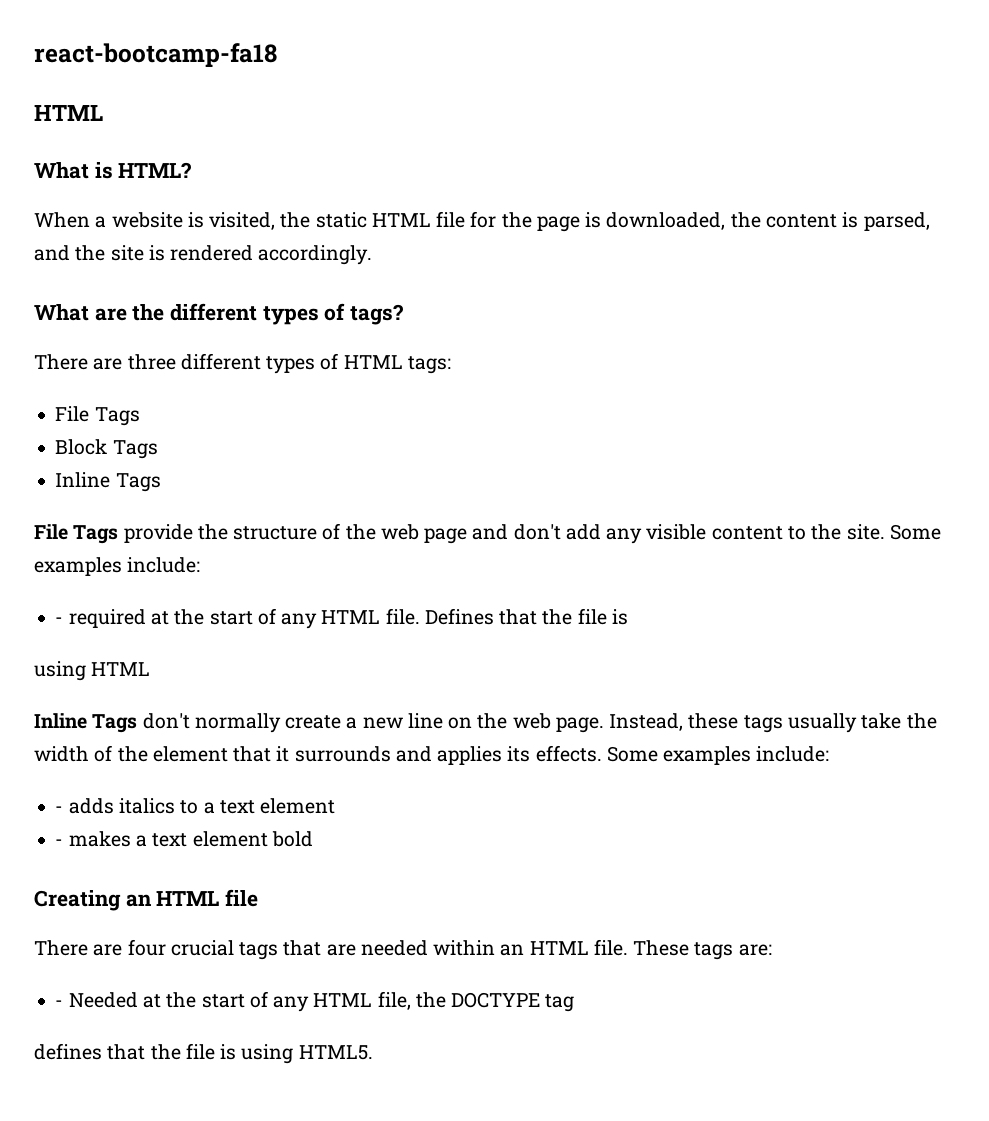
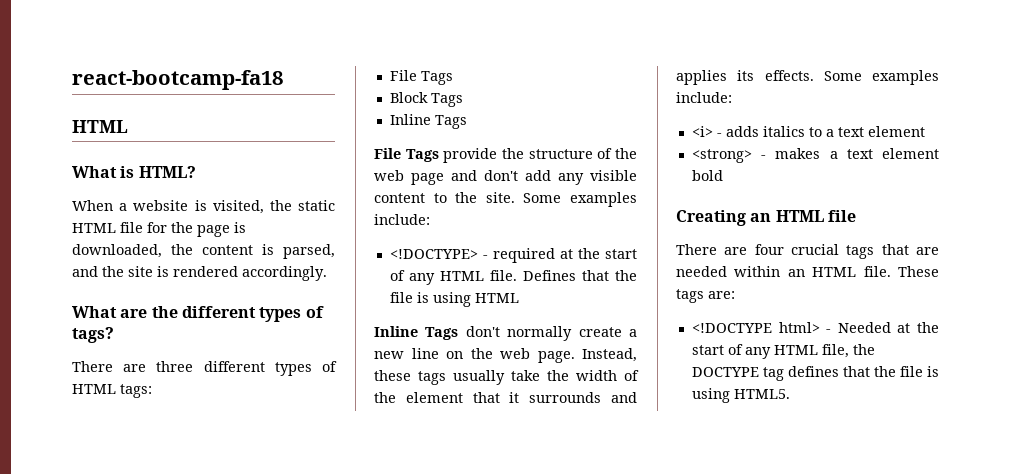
- - required at the start of any HTML file.
+ <!DOCTYPE> - required at the start of any HTML file.
- Defines that the file is
- using HTML
+ Defines that the file is using HTML
- - adds italics to a text element
+ <i> - adds italics to a text element
- - makes a text element bold
+ <strong> - makes a text element bold
- - Needed at the start of any HTML file, the DOCTYPE tag
- defines that the file is using HTML5.
+ <!DOCTYPE html> - Needed at the start of any HTML file, the DOCTYPE tag defines that the file is using HTML5.

